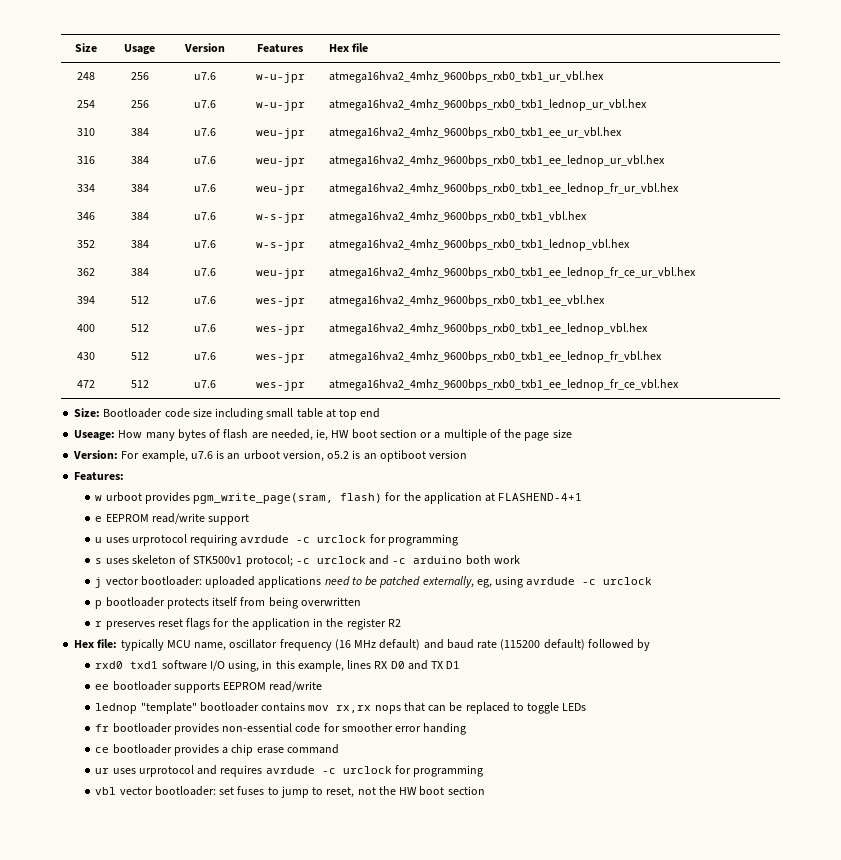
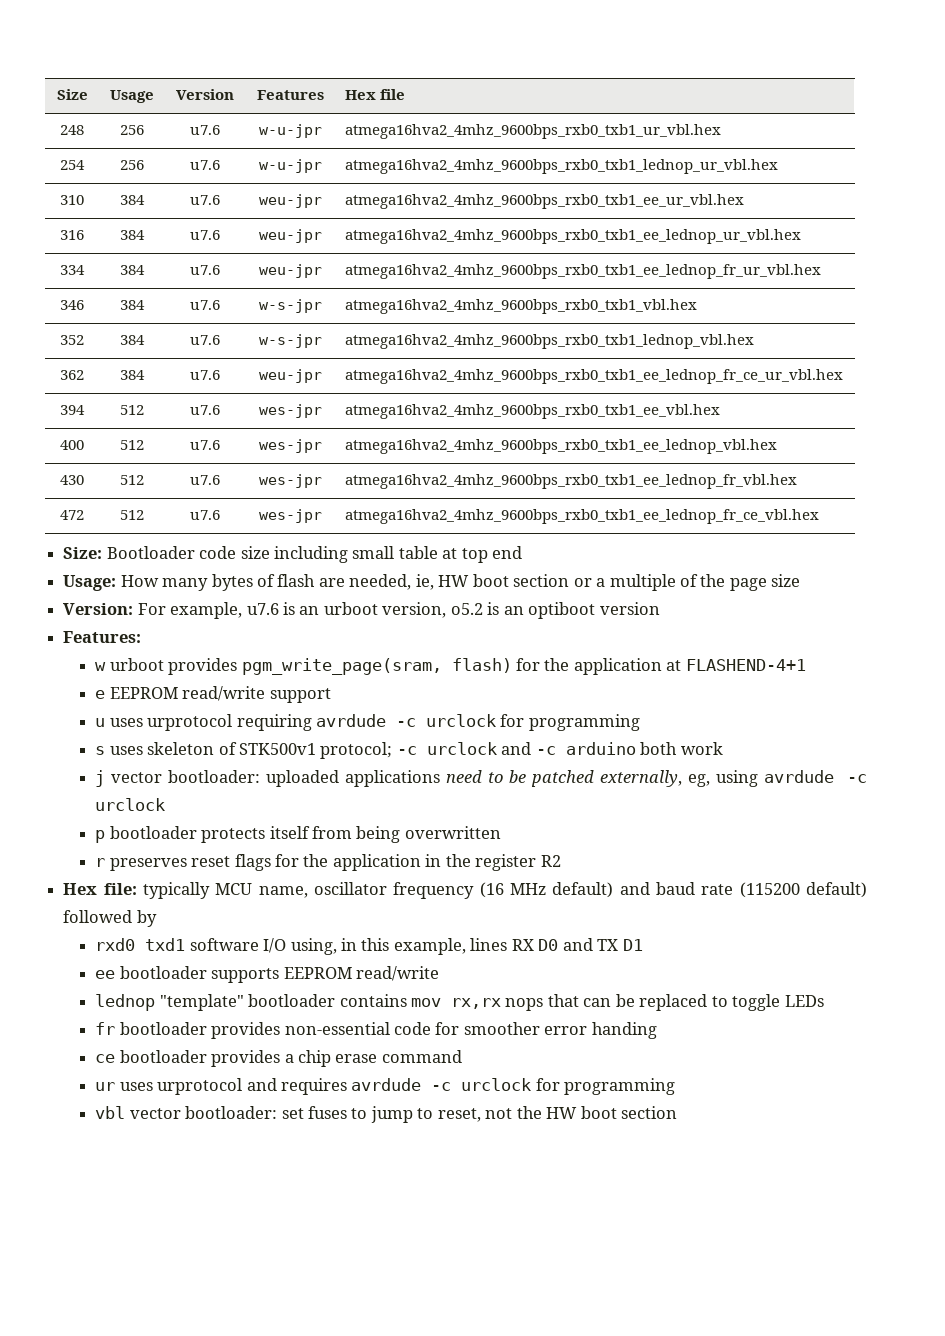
- Useage: How many bytes of flash are needed, ie, HW boot section or a multiple of the page size
+ Usage: How many bytes of flash are needed, ie, HW boot section or a multiple of the page size

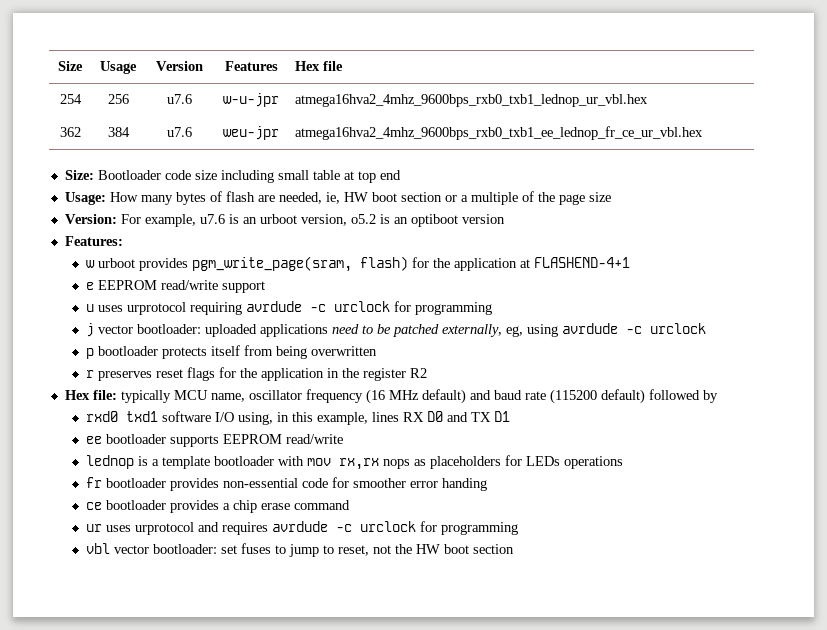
- 248 | 256 | u7.6 | w-u-jpr | atmega16hva2_4mhz_9600bps_rxb0_txb1_ur_vbl.hex
- 310 | 384 | u7.6 | weu-jpr | atmega16hva2_4mhz_9600bps_rxb0_txb1_ee_ur_vbl.hex
- 316 | 384 | u7.6 | weu-jpr | atmega16hva2_4mhz_9600bps_rxb0_txb1_ee_lednop_ur_vbl.hex
- 334 | 384 | u7.6 | weu-jpr | atmega16hva2_4mhz_9600bps_rxb0_txb1_ee_lednop_fr_ur_vbl.hex
- 346 | 384 | u7.6 | w-s-jpr | atmega16hva2_4mhz_9600bps_rxb0_txb1_vbl.hex
- 352 | 384 | u7.6 | w-s-jpr | atmega16hva2_4mhz_9600bps_rxb0_txb1_lednop_vbl.hex
- 394 | 512 | u7.6 | wes-jpr | atmega16hva2_4mhz_9600bps_rxb0_txb1_ee_vbl.hex
- 400 | 512 | u7.6 | wes-jpr | atmega16hva2_4mhz_9600bps_rxb0_txb1_ee_lednop_vbl.hex
- 430 | 512 | u7.6 | wes-jpr | atmega16hva2_4mhz_9600bps_rxb0_txb1_ee_lednop_fr_vbl.hex
- 472 | 512 | u7.6 | wes-jpr | atmega16hva2_4mhz_9600bps_rxb0_txb1_ee_lednop_fr_ce_vbl.hex
- s uses skeleton of STK500v1 protocol; -c urclock and -c arduino both work
- lednop "template" bootloader contains mov rx,rx nops that can be replaced to toggle LEDs
+ lednop is a template bootloader with mov rx,rx nops as placeholders for LEDs operations

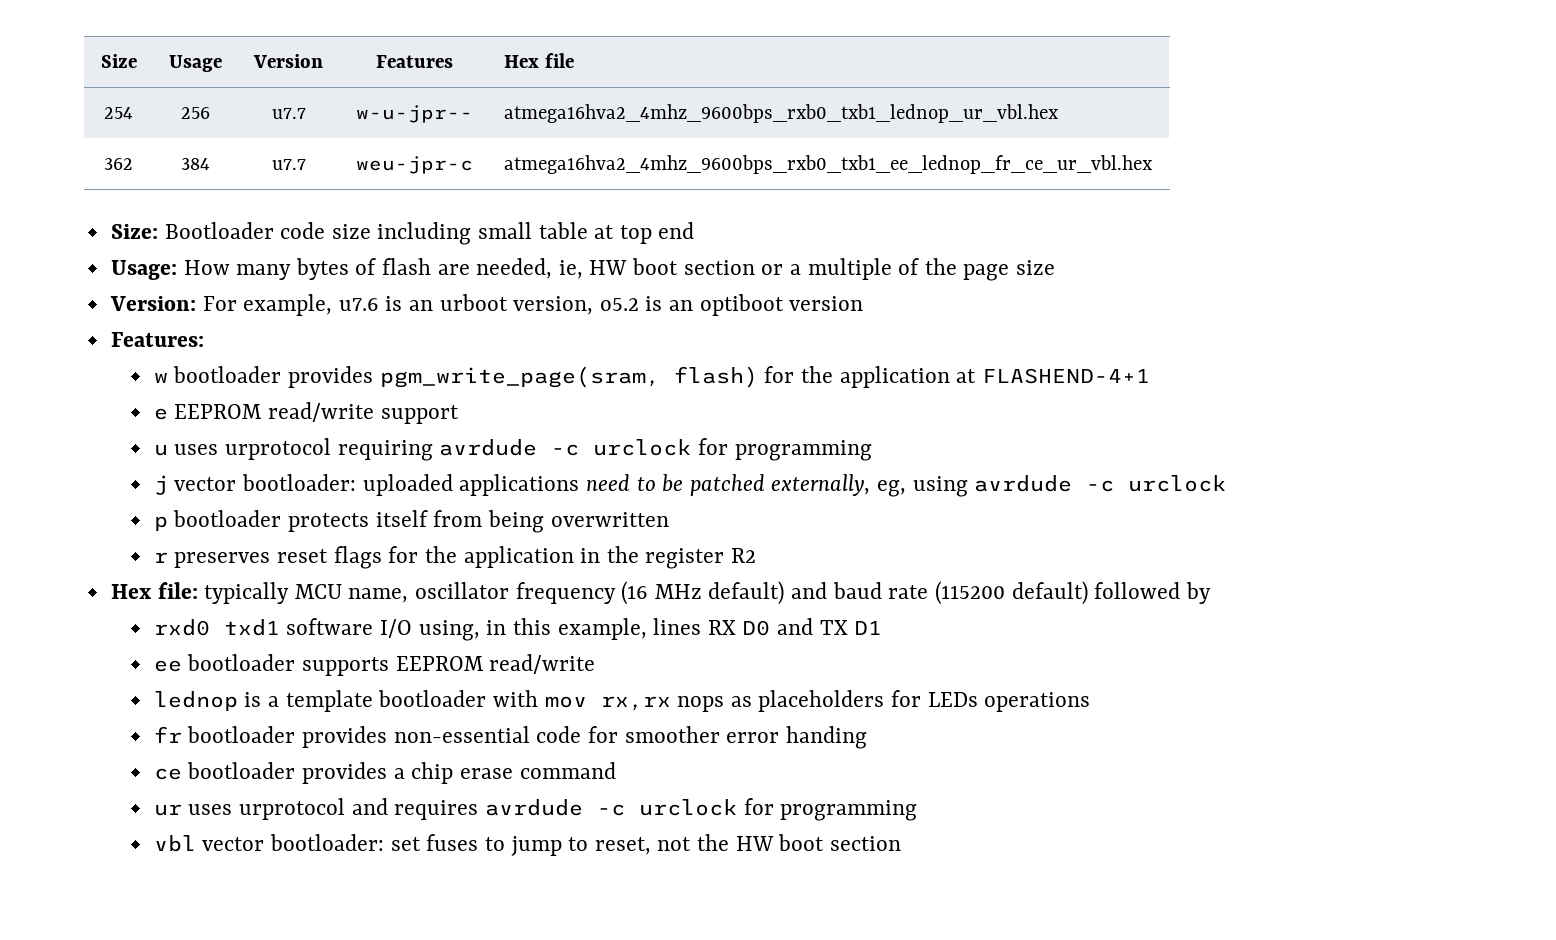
- 254 | 256 | u7.6 | w-u-jpr | atmega16hva2_4mhz_9600bps_rxb0_txb1_lednop_ur_vbl.hex
+ 254 | 256 | u7.7 | w-u-jpr-- | atmega16hva2_4mhz_9600bps_rxb0_txb1_lednop_ur_vbl.hex
- 362 | 384 | u7.6 | weu-jpr | atmega16hva2_4mhz_9600bps_rxb0_txb1_ee_lednop_fr_ce_ur_vbl.hex
+ 362 | 384 | u7.7 | weu-jpr-c | atmega16hva2_4mhz_9600bps_rxb0_txb1_ee_lednop_fr_ce_ur_vbl.hex
- w urboot provides pgm_write_page(sram, flash) for the application at FLASHEND-4+1
+ w bootloader provides pgm_write_page(sram, flash) for the application at FLASHEND-4+1

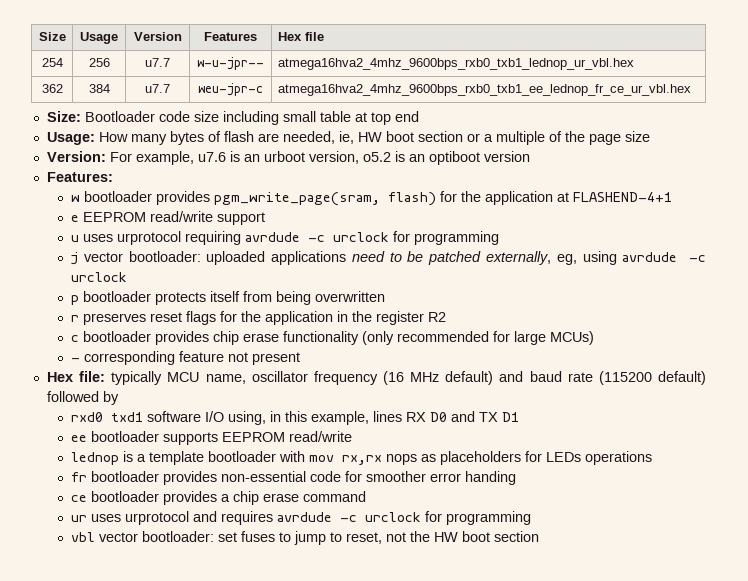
+ c bootloader provides chip erase functionality (only recommended for large MCUs)
+ - corresponding feature not present

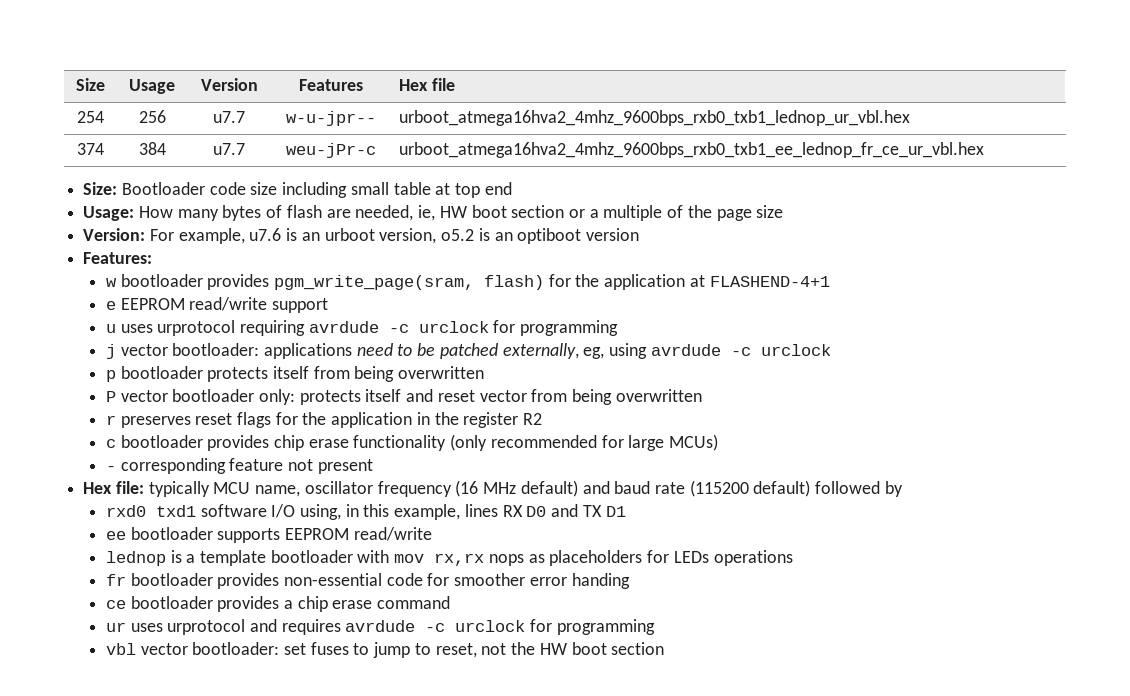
- 254 | 256 | u7.7 | w-u-jpr-- | atmega16hva2_4mhz_9600bps_rxb0_txb1_lednop_ur_vbl.hex
- 362 | 384 | u7.7 | weu-jpr-c | atmega16hva2_4mhz_9600bps_rxb0_txb1_ee_lednop_fr_ce_ur_vbl.hex
+ 254 | 256 | u7.7 | w-u-jpr-- | urboot_atmega16hva2_4mhz_9600bps_rxb0_txb1_lednop_ur_vbl.hex
+ 374 | 384 | u7.7 | weu-jPr-c | urboot_atmega16hva2_4mhz_9600bps_rxb0_txb1_ee_lednop_fr_ce_ur_vbl.hex
- j vector bootloader: uploaded applications need to be patched externally, eg, using avrdude -c urclock
+ j vector bootloader: applications need to be patched externally, eg, using avrdude -c urclock
+ P vector bootloader only: protects itself and reset vector from being overwritten

